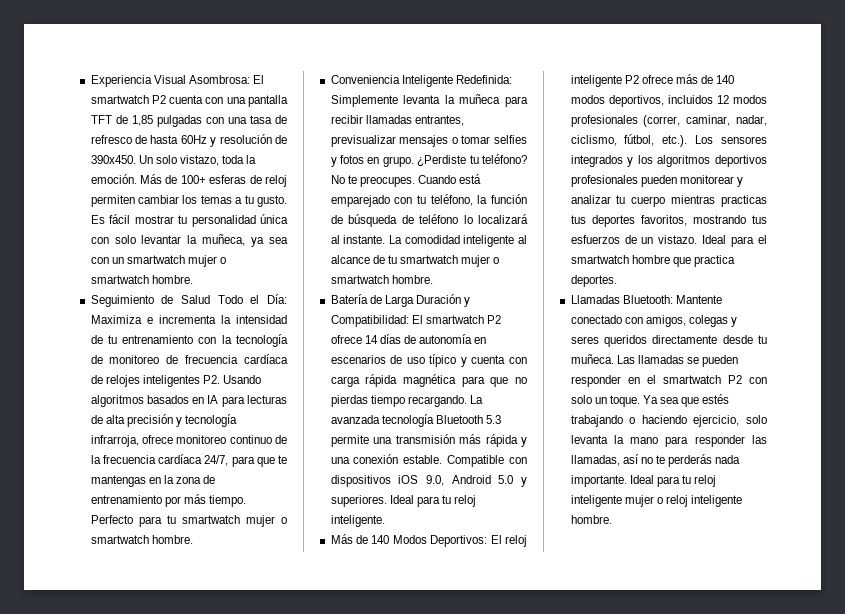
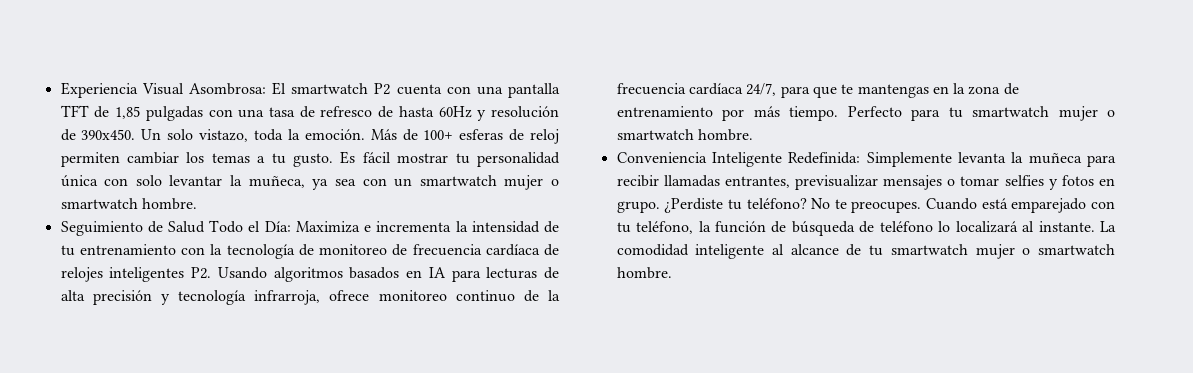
- Batería de Larga Duración y Compatibilidad: El smartwatch P2 ofrece 14 días de autonomía en escenarios de uso típico y cuenta con carga rápida magnética para que no pierdas tiempo recargando. La avanzada tecnología Bluetooth 5.3 permite una transmisión más rápida y una conexión estable. Compatible con dispositivos iOS 9.0, Android 5.0 y superiores. Ideal para tu reloj inteligente.
- Más de 140 Modos Deportivos: El reloj inteligente P2 ofrece más de 140 modos deportivos, incluidos 12 modos profesionales (correr, caminar, nadar, ciclismo, fútbol, etc.). Los sensores integrados y los algoritmos deportivos profesionales pueden monitorear y analizar tu cuerpo mientras practicas tus deportes favoritos, mostrando tus esfuerzos de un vistazo. Ideal para el smartwatch hombre que practica deportes.
- Llamadas Bluetooth: Mantente conectado con amigos, colegas y seres queridos directamente desde tu muñeca. Las llamadas se pueden responder en el smartwatch P2 con solo un toque. Ya sea que estés trabajando o haciendo ejercicio, solo levanta la mano para responder las llamadas, así no te perderás nada importante. Ideal para tu reloj inteligente mujer o reloj inteligente hombre.

